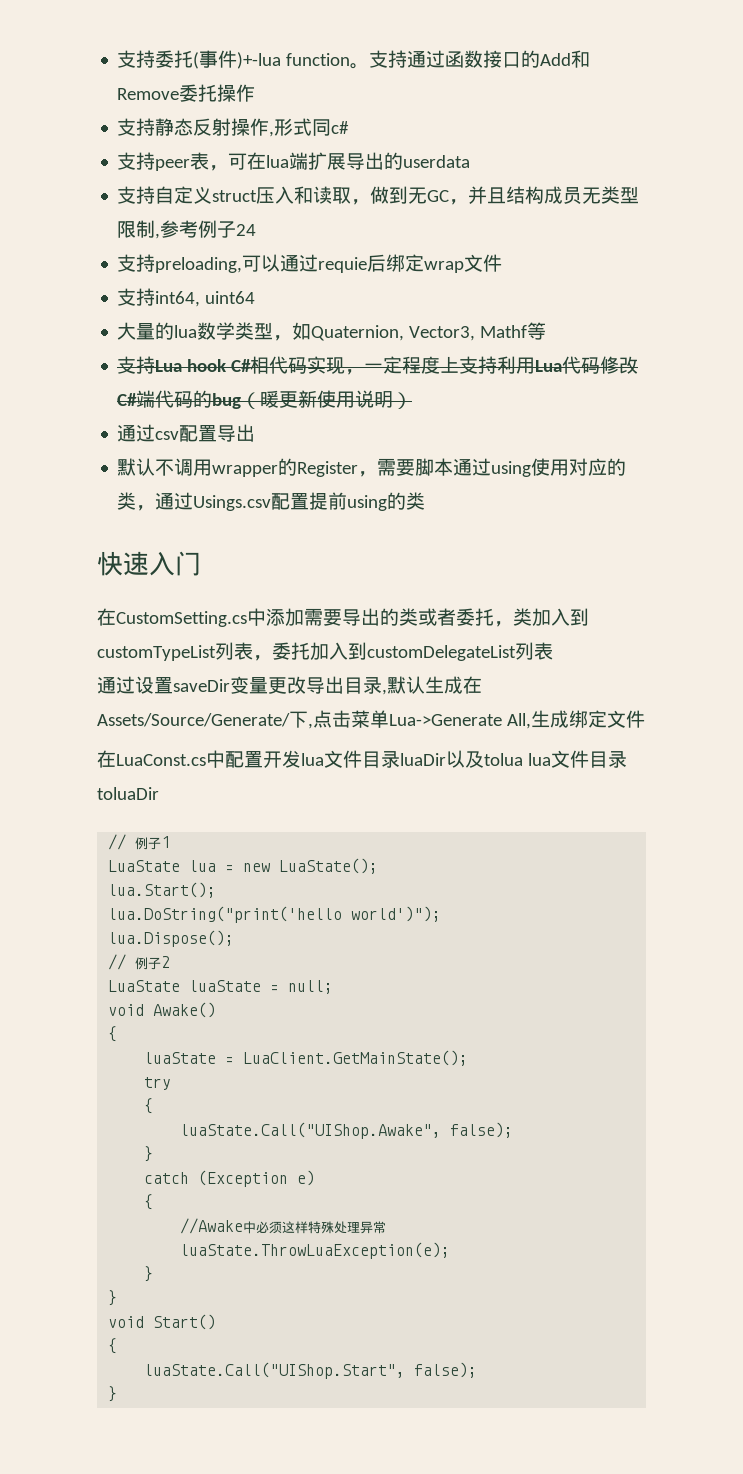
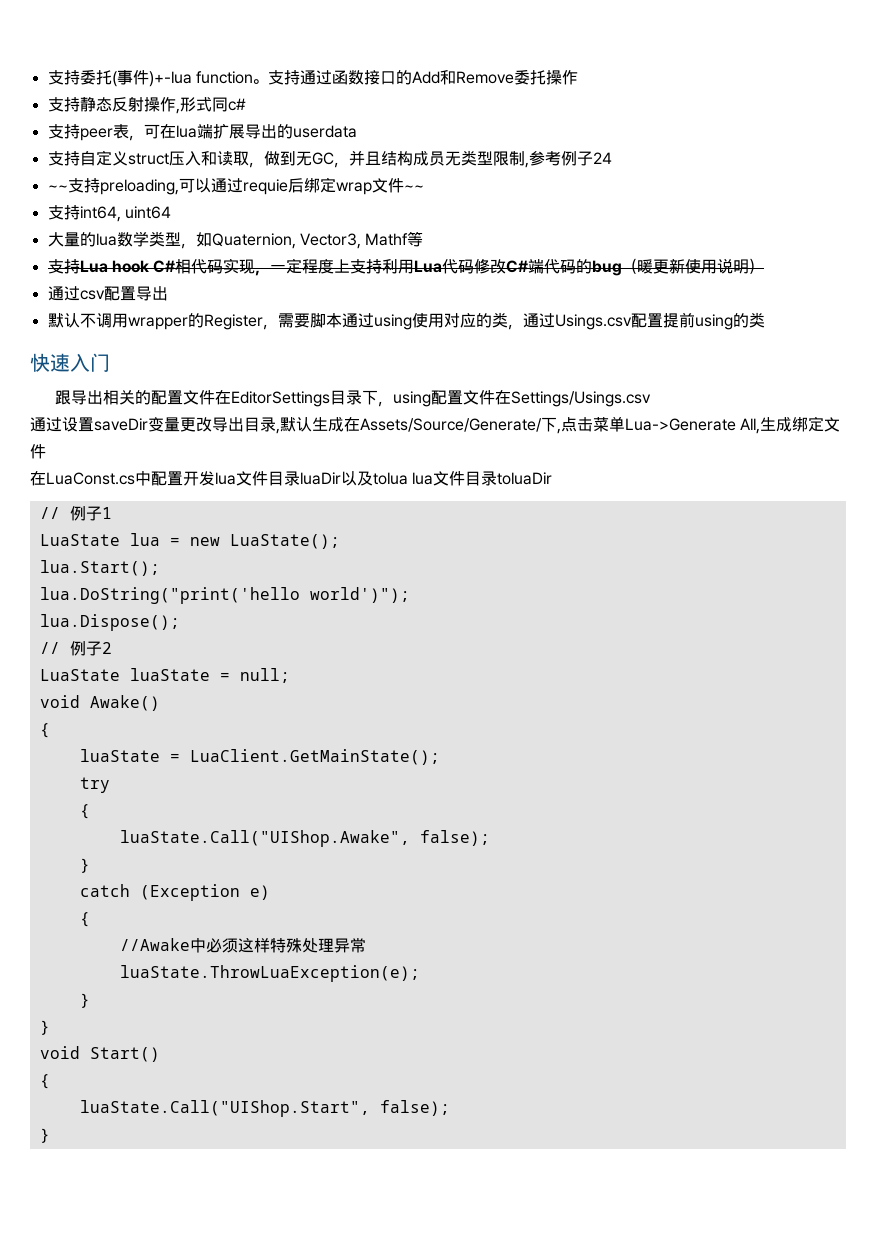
- 支持preloading,可以通过requie后绑定wrap文件
+ ~~支持preloading,可以通过requie后绑定wrap文件~~
- 在CustomSetting.cs中添加需要导出的类或者委托，类加入到customTypeList列表，委托加入到customDelegateList列表
+ 跟导出相关的配置文件在EditorSettings目录下，using配置文件在Settings/Usings.csv

